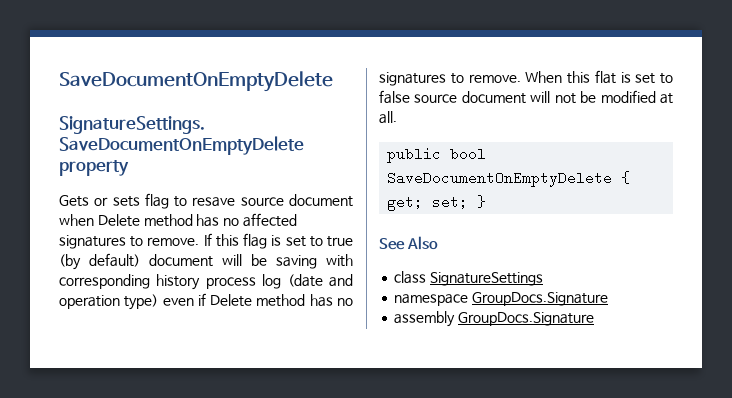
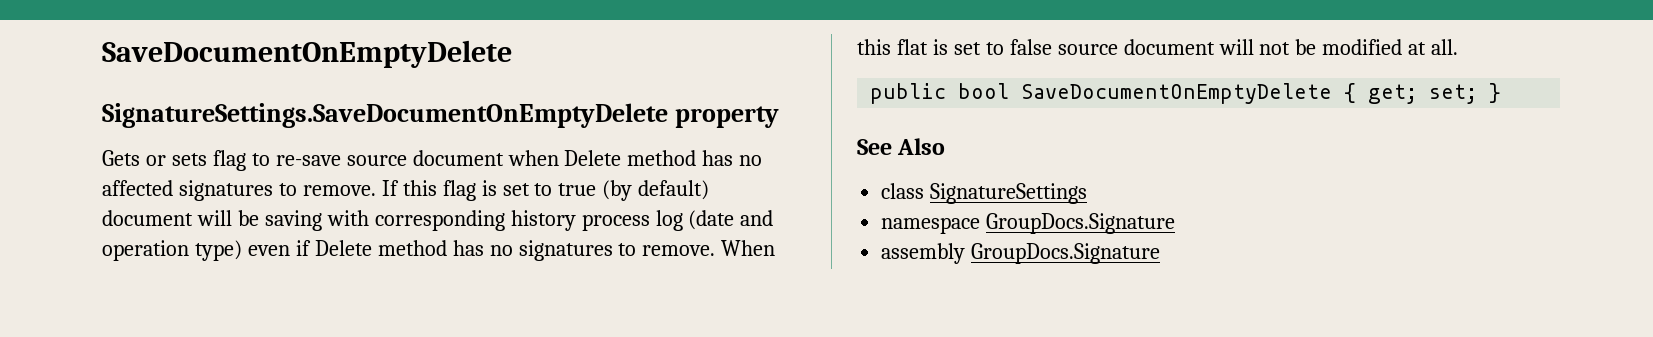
- Gets or sets flag to resave source document when Delete method has no affected signatures to remove.
+ Gets or sets flag to re-save source document when Delete method has no affected signatures to remove.

